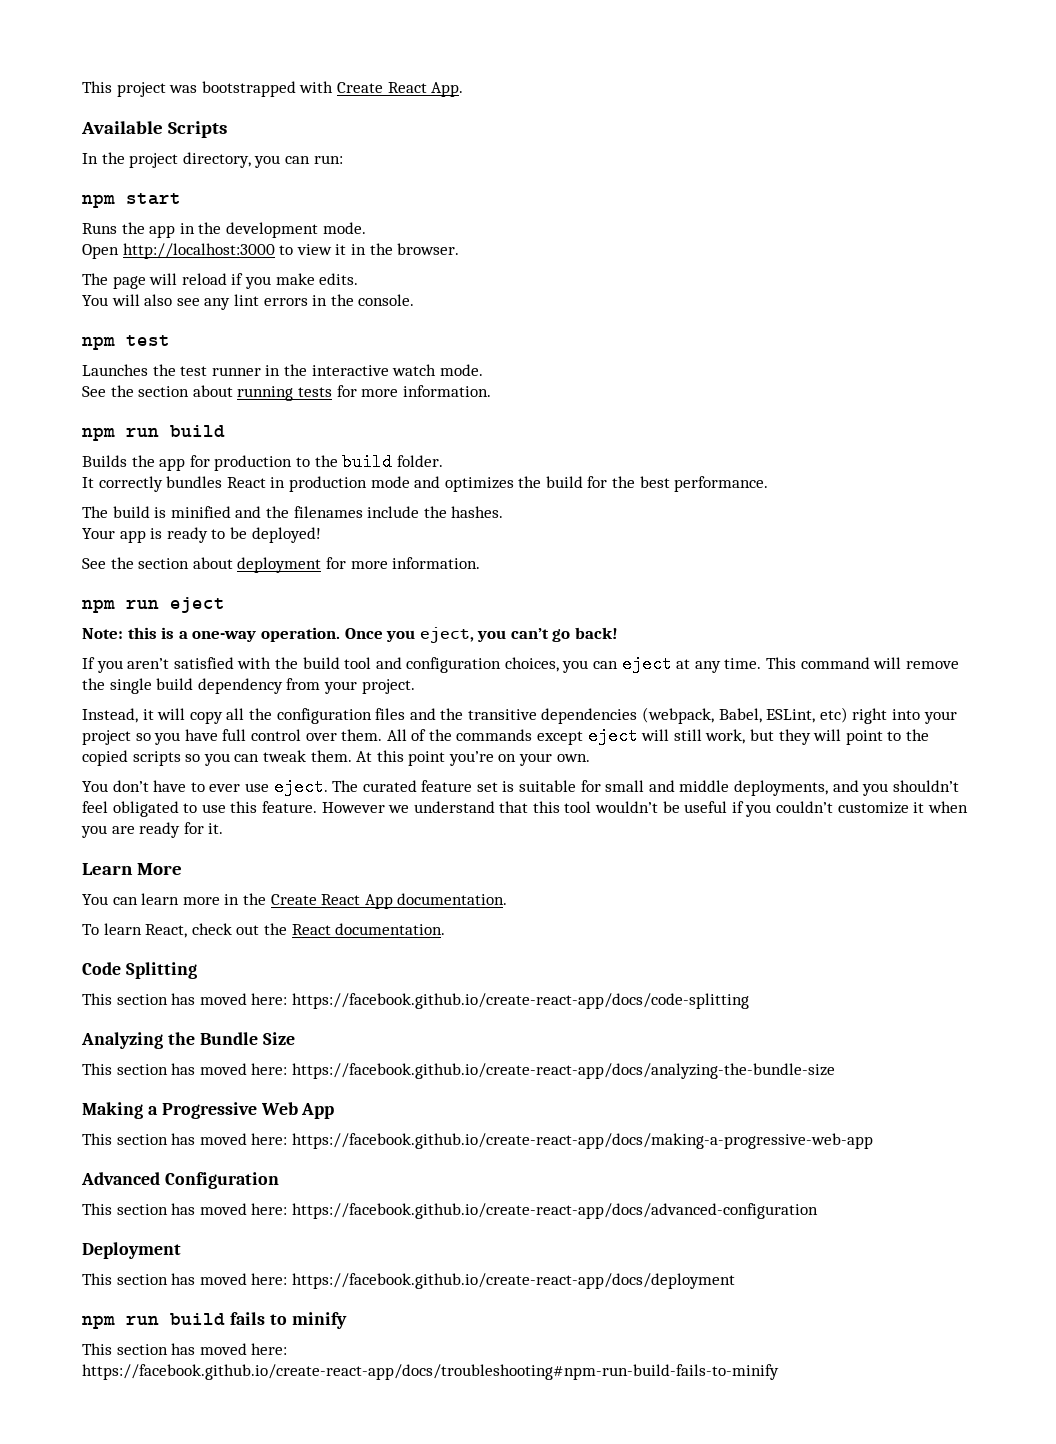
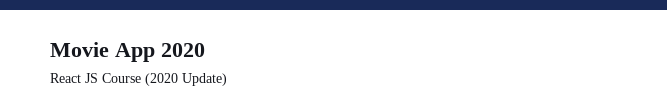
- This project was bootstrapped with Create React App.
- Available Scripts
- In the project directory, you can run:
- npm start
- Runs the app in the development mode.
- Open http://localhost:3000 to view it in the browser.
- The page will reload if you make edits.
- You will also see any lint errors in the console.
- npm test
- Launches the test runner in the interactive watch mode.
- See the section about running tests for more information.
- npm run build
- Builds the app for production to the build folder.
- It correctly bundles React in production mode and optimizes the build for the best performance.
- The build is minified and the filenames include the hashes.
- Your app is ready to be deployed!
- See the section about deployment for more information.
- npm run eject
- Note: this is a one-way operation. Once you eject, you can’t go back!
- If you aren’t satisfied with the build tool and configuration choices, you can eject at any time. This command will remove the single build dependency from your project.
- Instead, it will copy all the configuration files and the transitive dependencies (webpack, Babel, ESLint, etc) right into your project so you have full control over them. All of the commands except eject will still work, but they will point to the copied scripts so you can tweak them. At this point you’re on your own.
- You don’t have to ever use eject. The curated feature set is suitable for small and middle deployments, and you shouldn’t feel obligated to use this feature. However we understand that this tool wouldn’t be useful if you couldn’t customize it when you are ready for it.
- Learn More
- You can learn more in the Create React App documentation.
- To learn React, check out the React documentation.
- Code Splitting
- This section has moved here: https://facebook.github.io/create-react-app/docs/code-splitting
- Analyzing the Bundle Size
- This section has moved here: https://facebook.github.io/create-react-app/docs/analyzing-the-bundle-size
- Making a Progressive Web App
- This section has moved here: https://facebook.github.io/create-react-app/docs/making-a-progressive-web-app
- Advanced Configuration
- This section has moved here: https://facebook.github.io/create-react-app/docs/advanced-configuration
- Deployment
- This section has moved here: https://facebook.github.io/create-react-app/docs/deployment
- npm run build fails to minify
- This section has moved here: https://facebook.github.io/create-react-app/docs/troubleshooting#npm-run-build-fails-to-minify
+ Movie App 2020
+ React JS Course (2020 Update)

